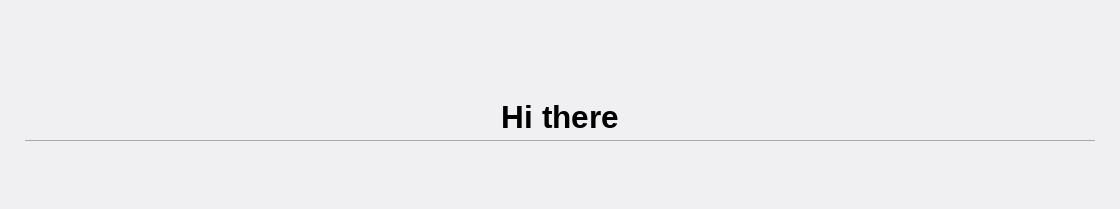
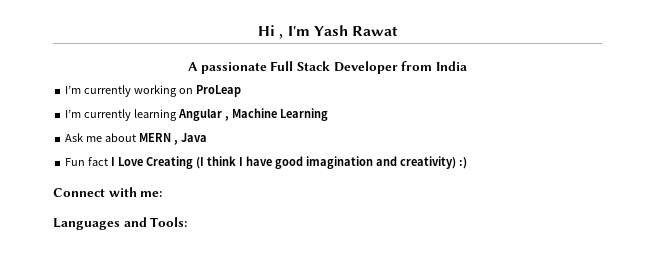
- Hi there
+ Hi , I'm Yash Rawat
+ A passionate Full Stack Developer from India
+ I’m currently working on ProLeap
+ I’m currently learning Angular , Machine Learning
+ Ask me about MERN , Java
+ Fun fact I Love Creating (I think I have good imagination and creativity) :)
+ Connect with me:
+ Languages and Tools:

